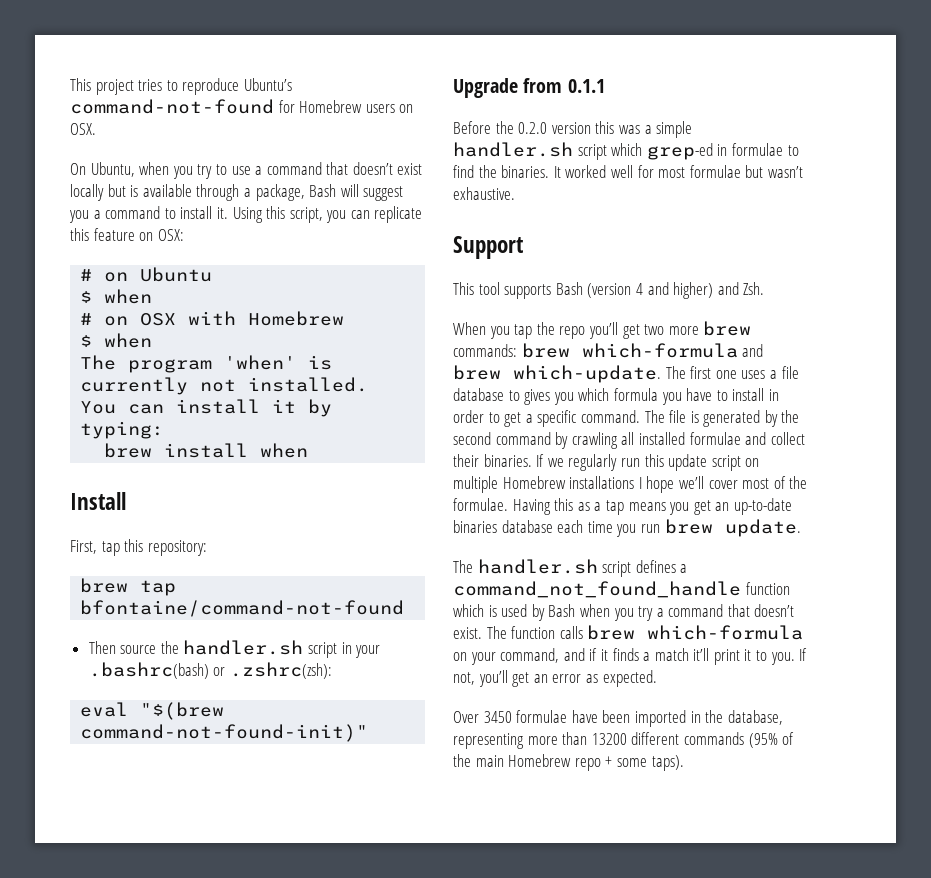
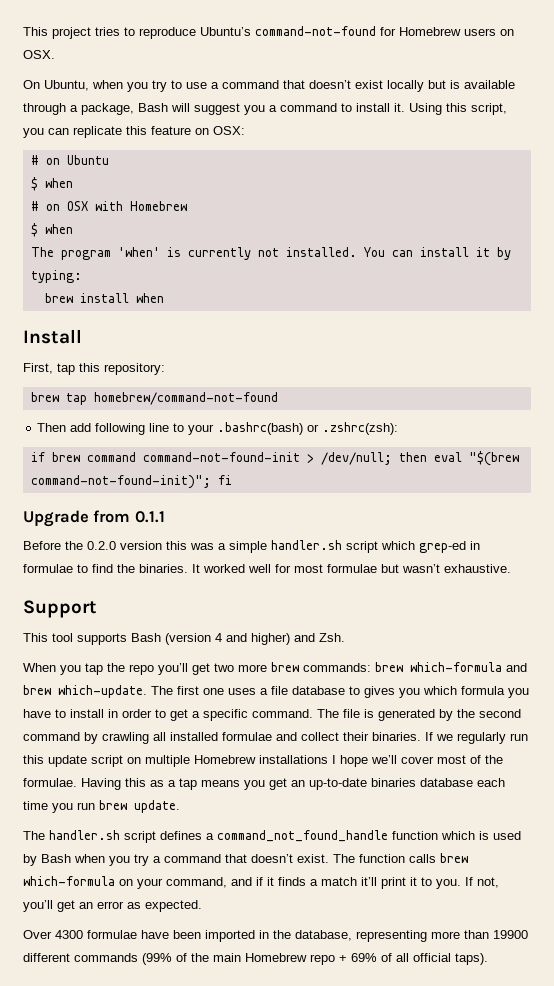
- brew tap bfontaine/command-not-found
+ brew tap homebrew/command-not-found
- Then source the handler.sh script in your .bashrc(bash) or .zshrc(zsh):
+ Then add following line to your .bashrc(bash) or .zshrc(zsh):
- eval "$(brew command-not-found-init)"
+ if brew command command-not-found-init > /dev/null; then eval "$(brew command-not-found-init)"; fi
- Over 3450 formulae have been imported in the database, representing more than 13200 different commands (95% of the main Homebrew repo + some taps).
+ Over 4300 formulae have been imported in the database, representing more than 19900 different commands (99% of the main Homebrew repo + 69% of all official taps).

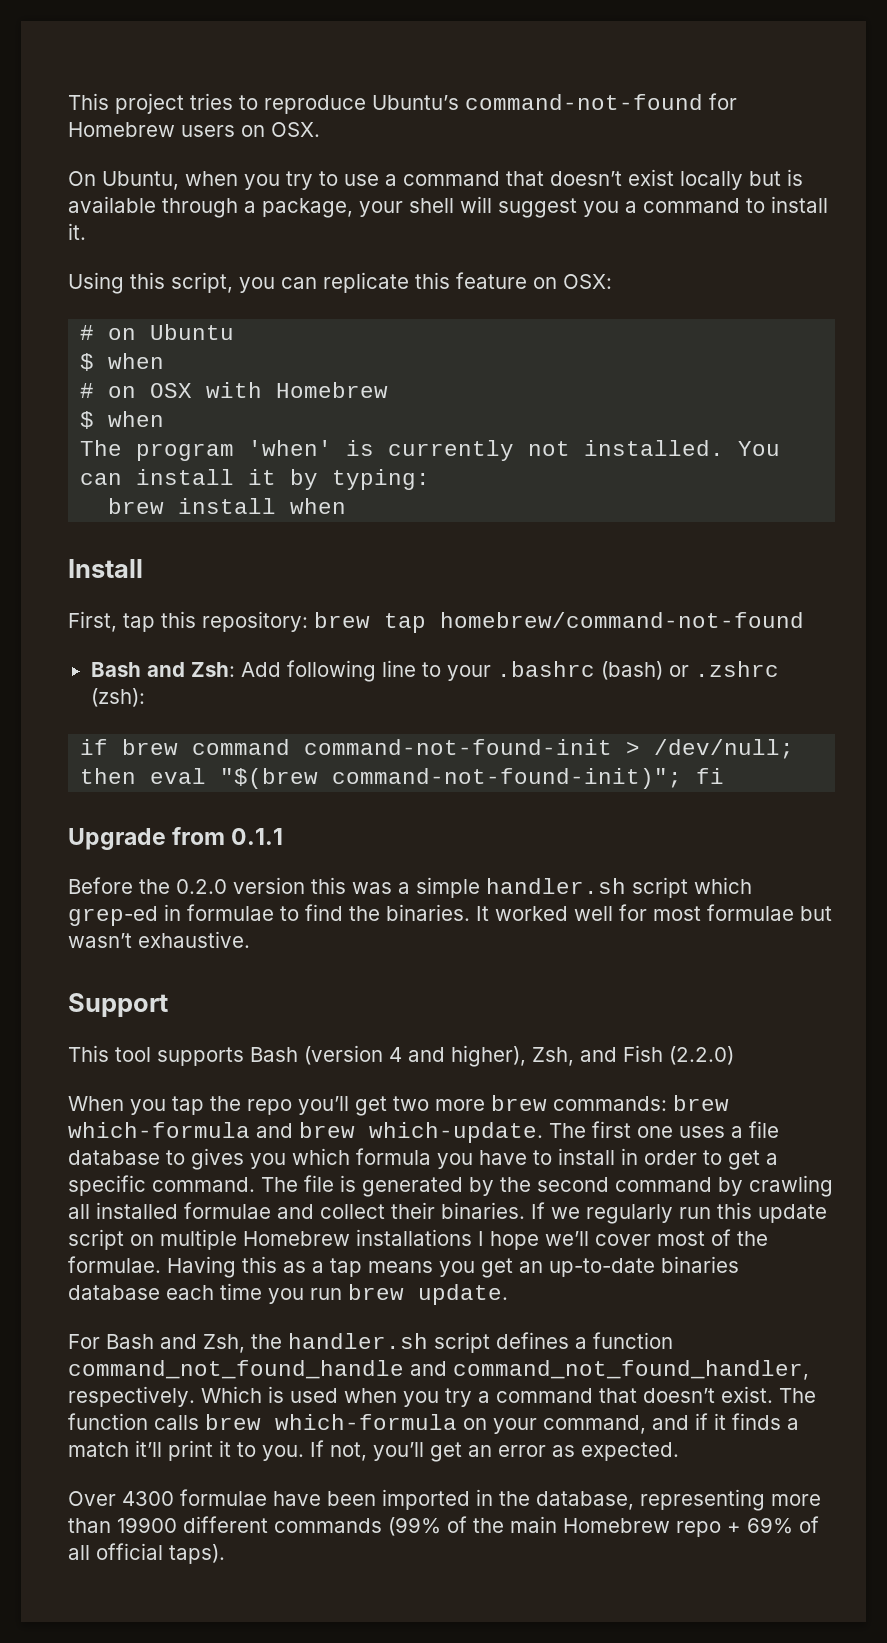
- On Ubuntu, when you try to use a command that doesn’t exist locally but is available through a package, Bash will suggest you a command to install it. Using this script, you can replicate this feature on OSX:
+ On Ubuntu, when you try to use a command that doesn’t exist locally but is available through a package, your shell will suggest you a command to install it.
+ Using this script, you can replicate this feature on OSX:
- First, tap this repository:
- brew tap homebrew/command-not-found
+ First, tap this repository: brew tap homebrew/command-not-found
- Then add following line to your .bashrc(bash) or .zshrc(zsh):
+ Bash and Zsh: Add following line to your .bashrc (bash) or .zshrc (zsh):
- This tool supports Bash (version 4 and higher) and Zsh.
+ This tool supports Bash (version 4 and higher), Zsh, and Fish (2.2.0)
- The handler.sh script defines a command_not_found_handle function which is used by Bash when you try a command that doesn’t exist.
+ For Bash and Zsh, the handler.sh script defines a function command_not_found_handle and command_not_found_handler, respectively. Which is used when you try a command that doesn’t exist.

